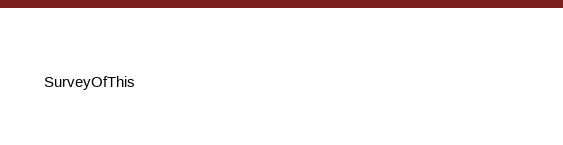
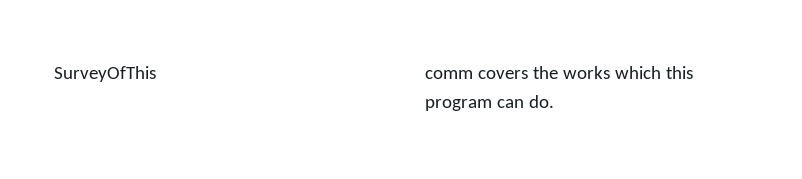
+ comm covers the works which this program can do.

